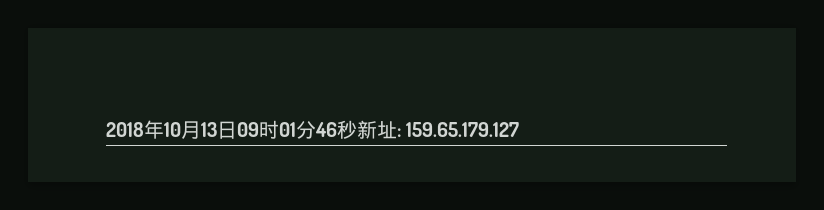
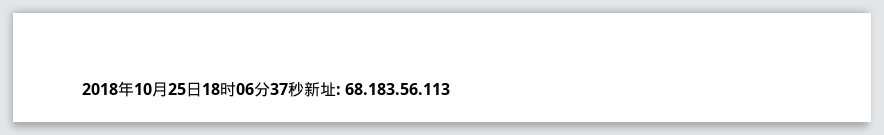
- 2018年10月13日09时01分46秒新址: 159.65.179.127
+ 2018年10月25日18时06分37秒新址: 68.183.56.113

